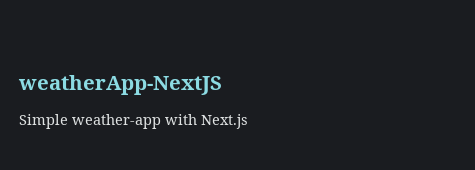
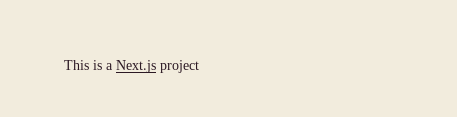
- weatherApp-NextJS
- Simple weather-app with Next.js
+ This is a Next.js project

